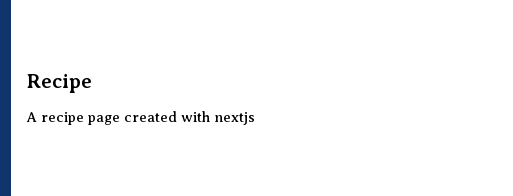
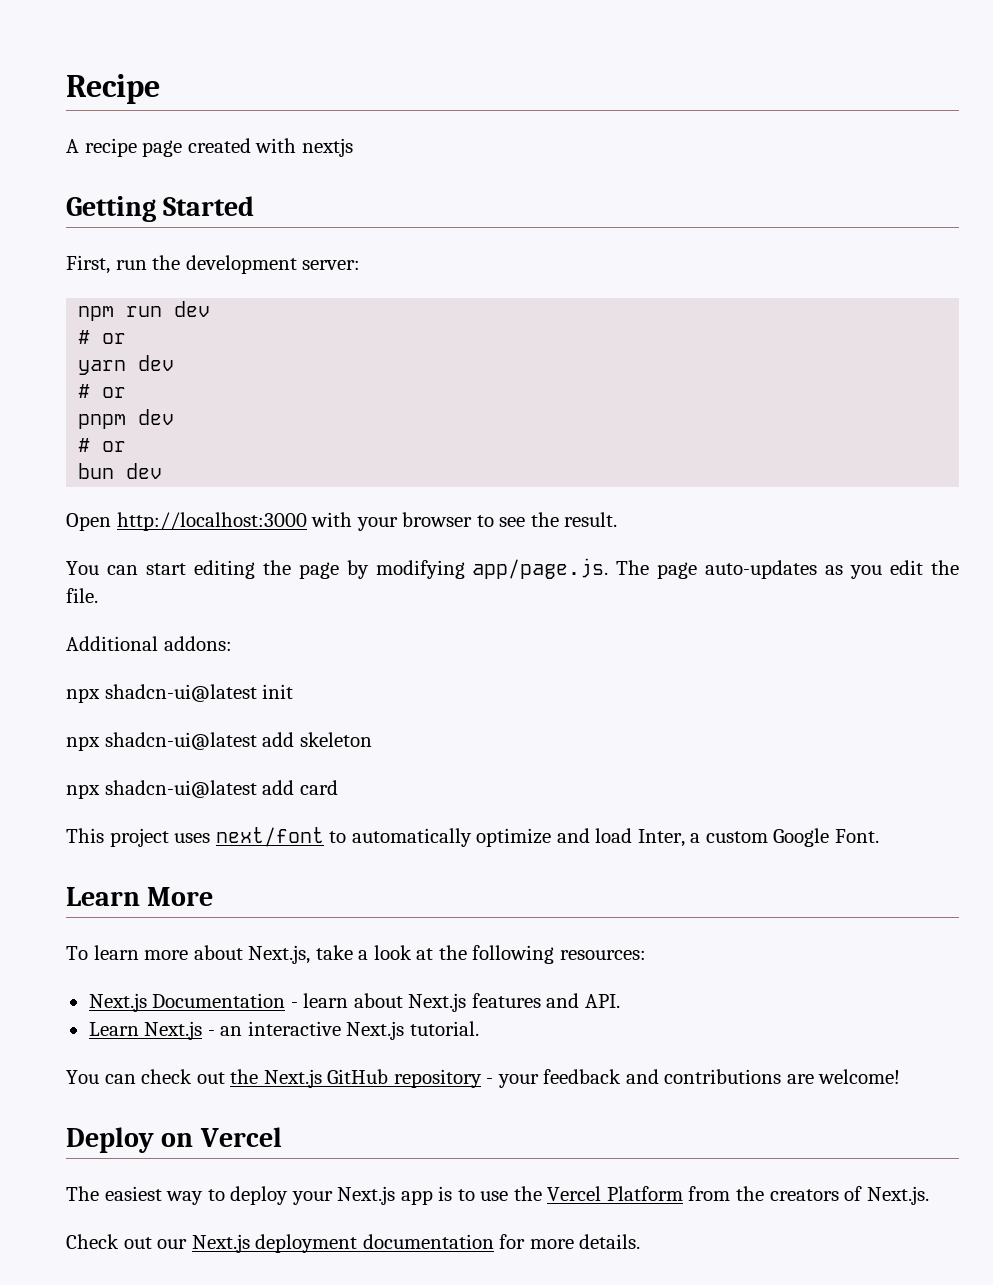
+ Getting Started
+ First, run the development server:
+ npm run dev
+ # or
+ yarn dev
+ # or
+ pnpm dev
+ # or
+ bun dev
+ Open http://localhost:3000 with your browser to see the result.
+ You can start editing the page by modifying app/page.js. The page auto-updates as you edit the file.
+ Additional addons:
+ npx shadcn-ui@latest init
+ npx shadcn-ui@latest add skeleton
+ npx shadcn-ui@latest add card
+ This project uses next/font to automatically optimize and load Inter, a custom Google Font.
+ Learn More
+ To learn more about Next.js, take a look at the following resources:
+ Next.js Documentation - learn about Next.js features and API.
+ Learn Next.js - an interactive Next.js tutorial.
+ You can check out the Next.js GitHub repository - your feedback and contributions are welcome!
+ Deploy on Vercel
+ The easiest way to deploy your Next.js app is to use the Vercel Platform from the creators of Next.js.
+ Check out our Next.js deployment documentation for more details.

